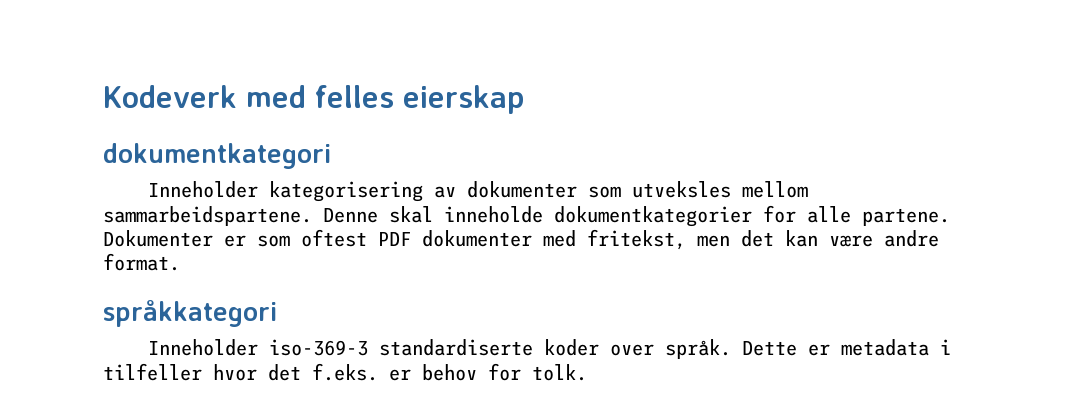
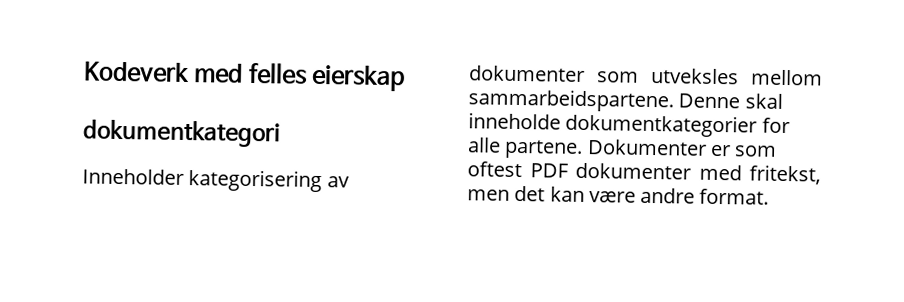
- språkkategori
- Inneholder iso-369-3 standardiserte koder over språk. Dette er metadata i tilfeller hvor det f.eks. er behov for tolk.

